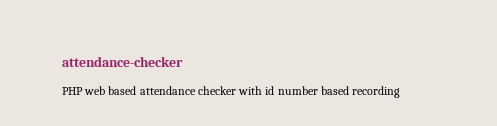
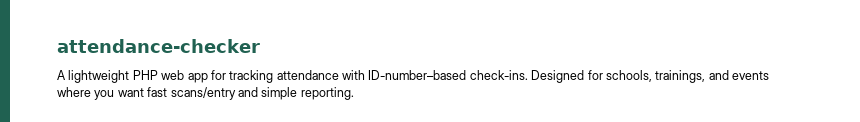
- PHP web based attendance checker with id number based recording
+ A lightweight PHP web app for tracking attendance with ID-number–based check-ins. Designed for schools, trainings, and events where you want fast scans/entry and simple reporting.

